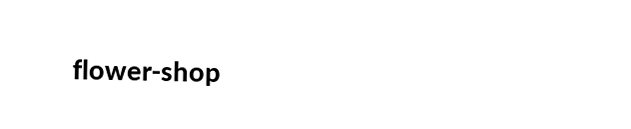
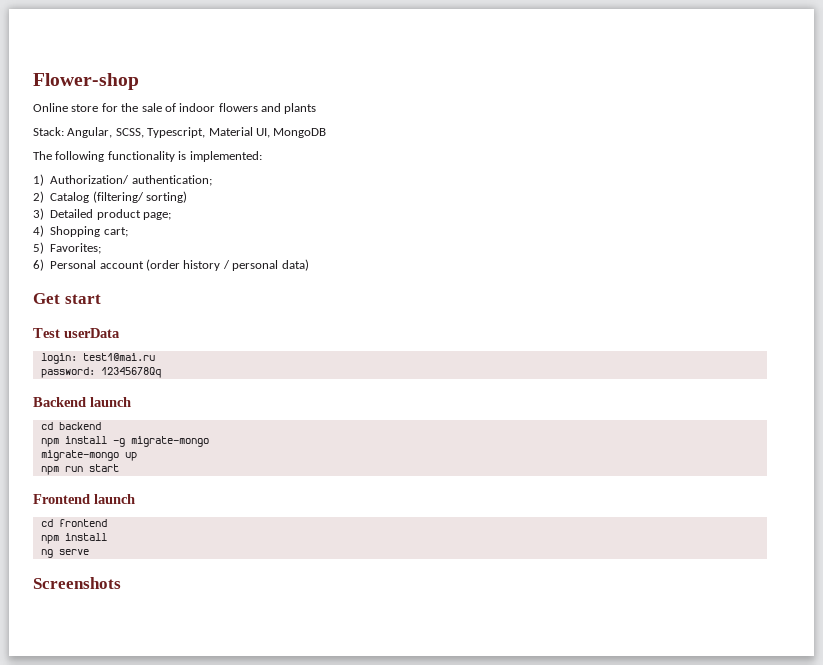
- flower-shop
+ Flower-shop
+ Online store for the sale of indoor flowers and plants
+ Stack: Angular, SCSS, Typescript, Material UI, MongoDB
+ The following functionality is implemented:
+ 1) Authorization/ authentication;
+ 2) Catalog (filtering/ sorting)
+ 3) Detailed product page;
+ 4) Shopping cart;
+ 5) Favorites;
+ 6) Personal account (order history / personal data)
+ Get start
+ Test userData
+ login: test1@mai.ru
+ password: 12345678Qq
+ Backend launch
+ cd backend
+ npm install -g migrate-mongo
+ migrate-mongo up
+ npm run start
+ Frontend launch
+ cd frontend
+ npm install
+ ng serve
+ Screenshots

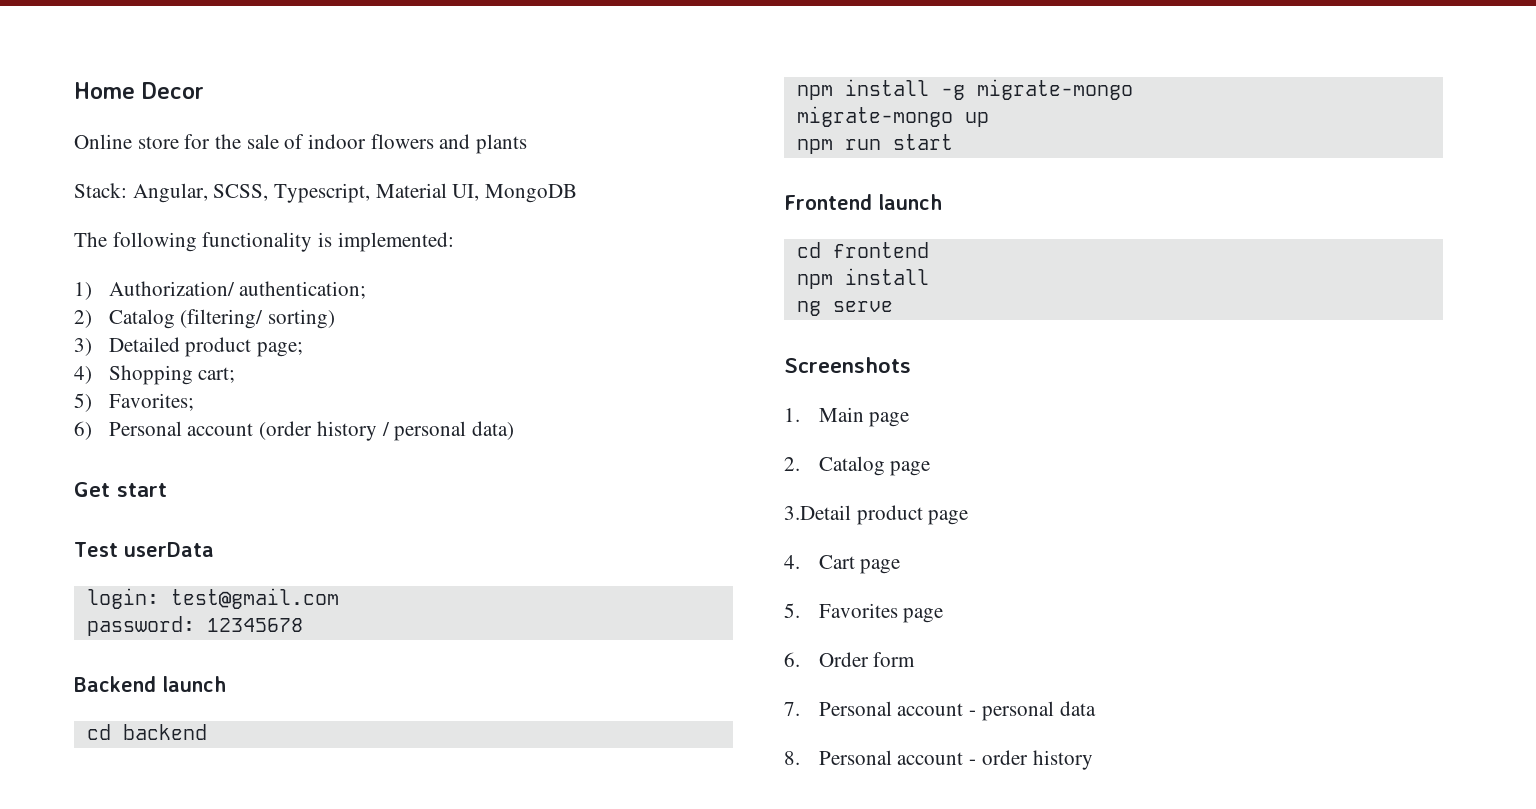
- Flower-shop
+ Home Decor
- login: test1@mai.ru
+ login: test@gmail.com
- password: 12345678Qq
+ password: 12345678
+ 1. Main page
+ 2. Catalog page
+ 3.Detail product page
+ 4. Cart page
+ 5. Favorites page
+ 6. Order form
+ 7. Personal account - personal data
+ 8. Personal account - order history

